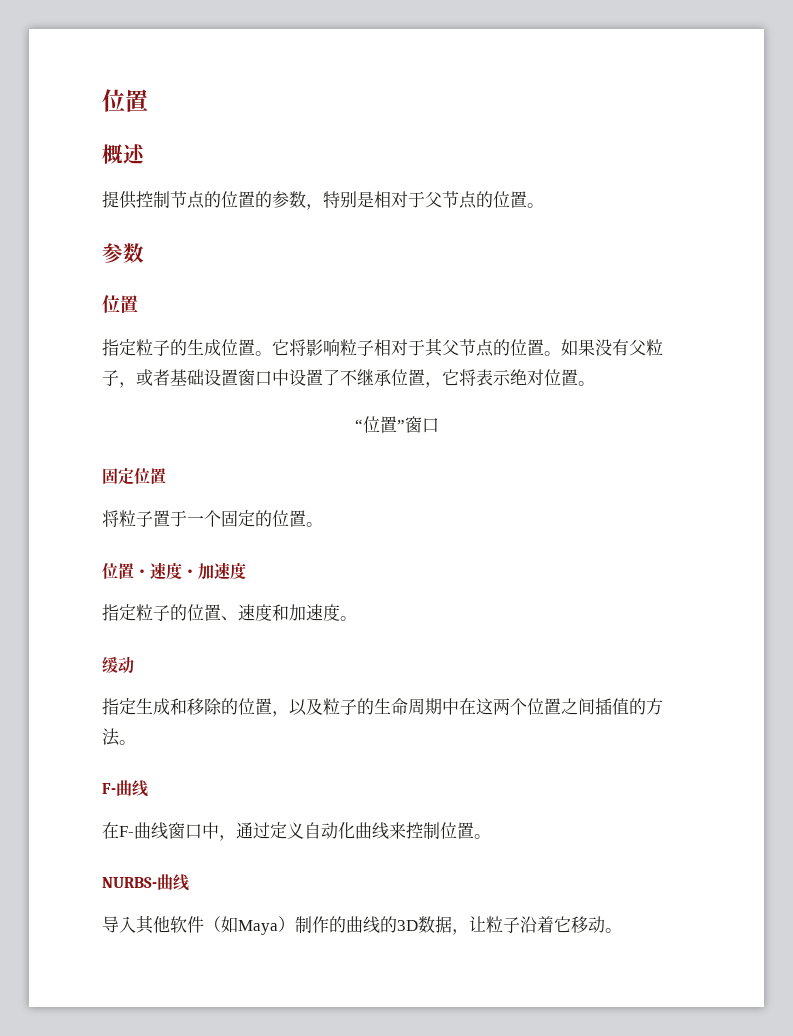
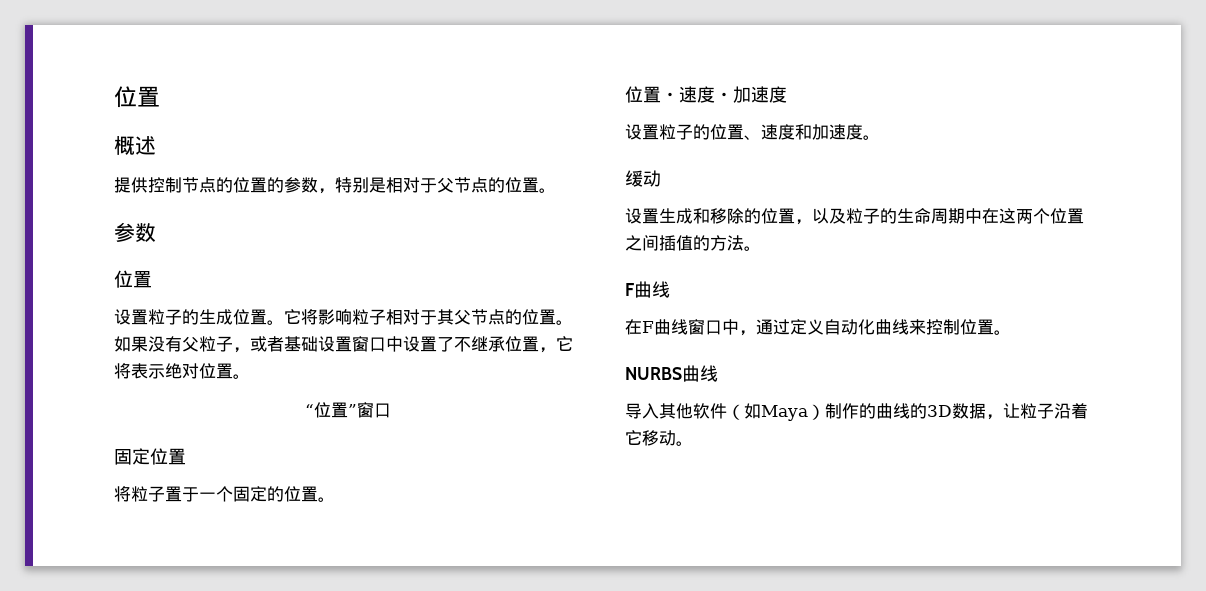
- 指定粒子的生成位置。
+ 设置粒子的生成位置。
- 指定粒子的位置、速度和加速度。
+ 设置粒子的位置、速度和加速度。
- 指定生成和移除的位置，以及粒子的生命周期中在这两个位置之间插值的方法。
- F-曲线
+ 设置生成和移除的位置，以及粒子的生命周期中在这两个位置之间插值的方法。
+ F曲线
- 在F-曲线窗口中，通过定义自动化曲线来控制位置。
+ 在F曲线窗口中，通过定义自动化曲线来控制位置。
- NURBS-曲线
+ NURBS曲线

